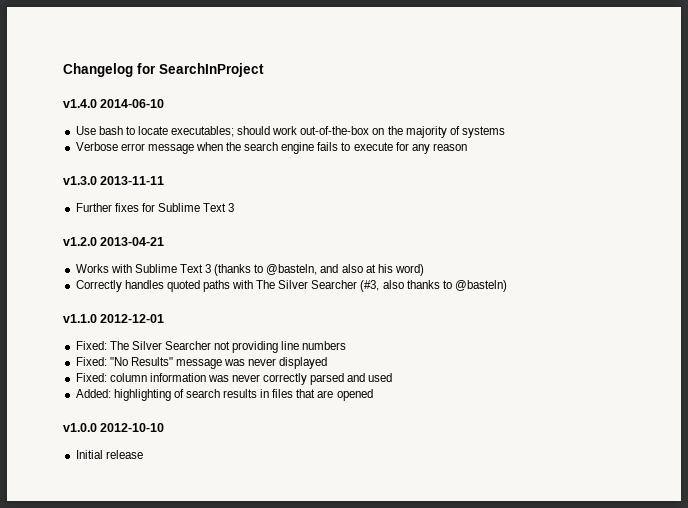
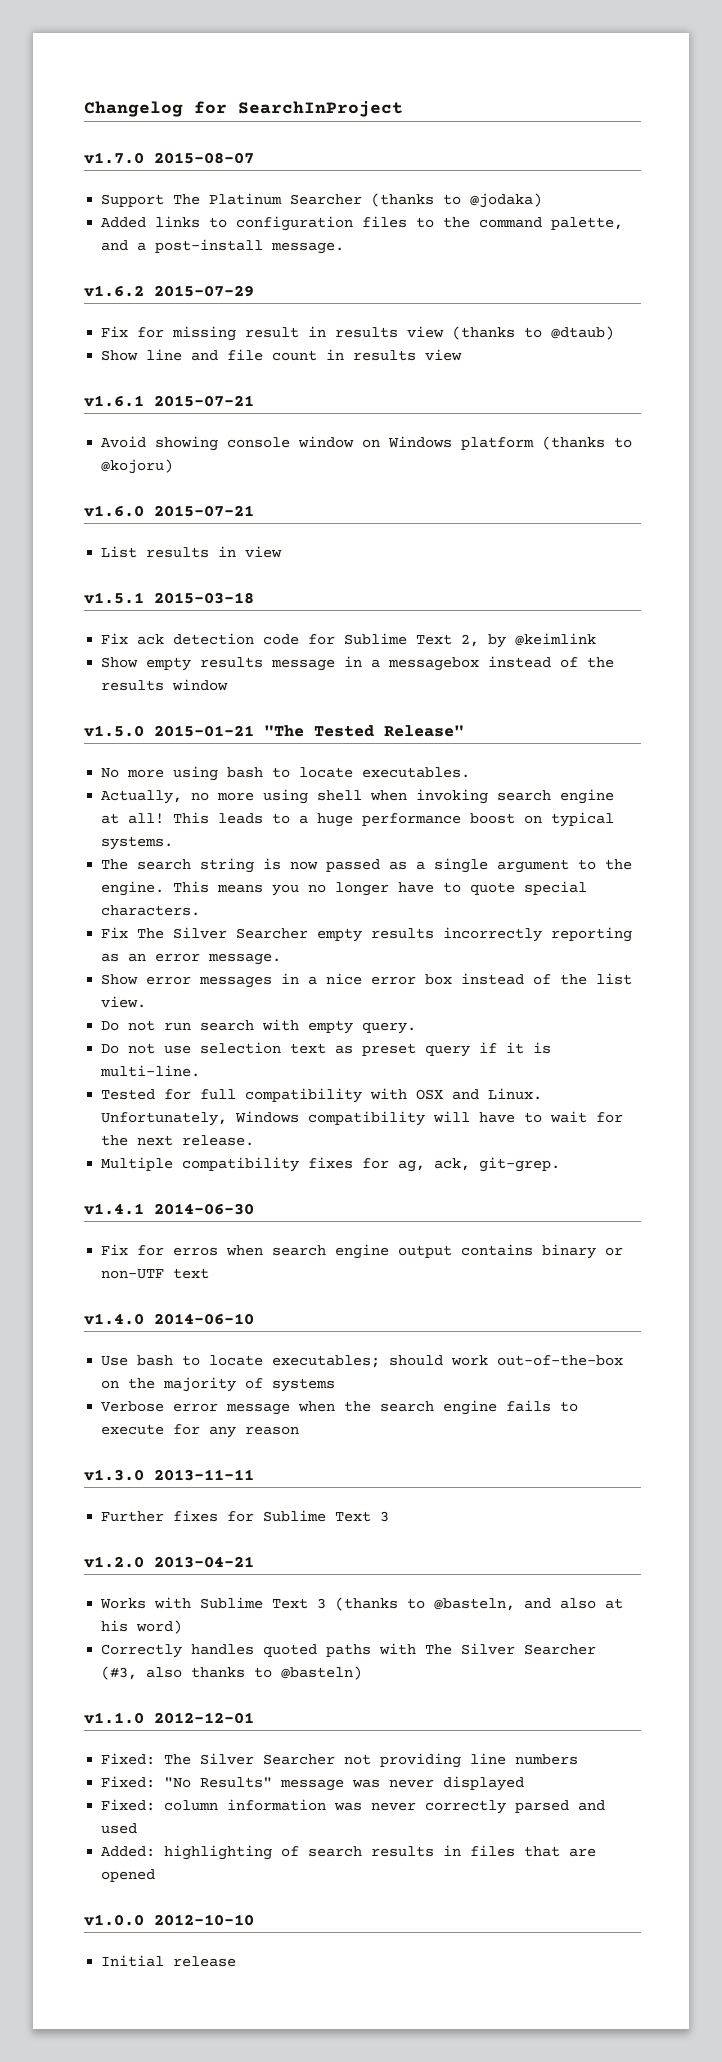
+ v1.7.0 2015-08-07
+ Support The Platinum Searcher (thanks to @jodaka)
+ Added links to configuration files to the command palette, and a post-install message.
+ v1.6.2 2015-07-29
+ Fix for missing result in results view (thanks to @dtaub)
+ Show line and file count in results view
+ v1.6.1 2015-07-21
+ Avoid showing console window on Windows platform (thanks to @kojoru)
+ v1.6.0 2015-07-21
+ List results in view
+ v1.5.1 2015-03-18
+ Fix ack detection code for Sublime Text 2, by @keimlink
+ Show empty results message in a messagebox instead of the results window
+ v1.5.0 2015-01-21 "The Tested Release"
+ No more using bash to locate executables.
+ Actually, no more using shell when invoking search engine at all! This leads to a huge performance boost on typical systems.
+ The search string is now passed as a single argument to the engine. This means you no longer have to quote special characters.
+ Fix The Silver Searcher empty results incorrectly reporting as an error message.
+ Show error messages in a nice error box instead of the list view.
+ Do not run search with empty query.
+ Do not use selection text as preset query if it is multi-line.
+ Tested for full compatibility with OSX and Linux. Unfortunately, Windows compatibility will have to wait for the next release.
+ Multiple compatibility fixes for ag, ack, git-grep.
+ v1.4.1 2014-06-30
+ Fix for erros when search engine output contains binary or non-UTF text

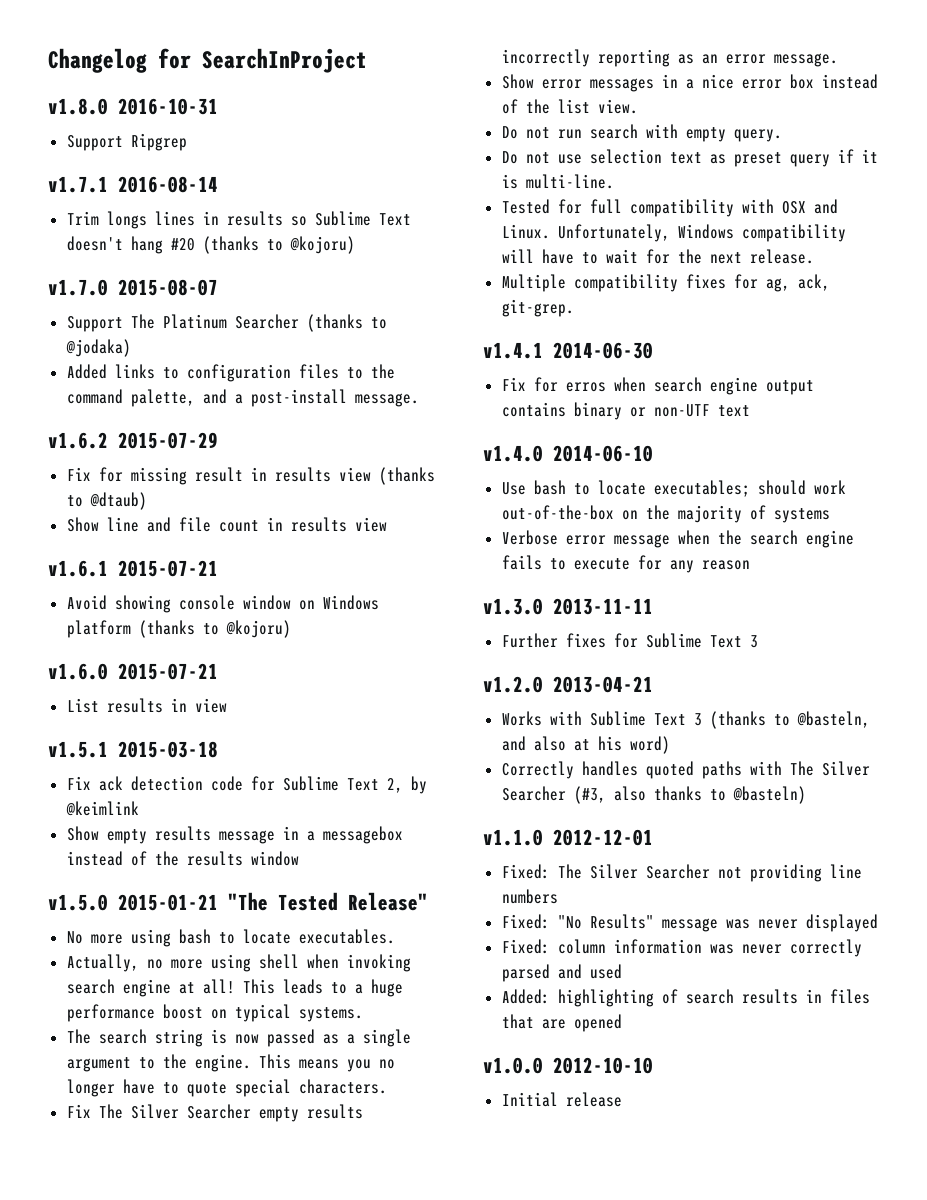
+ v1.8.0 2016-10-31
+ Support Ripgrep
+ v1.7.1 2016-08-14
+ Trim longs lines in results so Sublime Text doesn't hang #20 (thanks to @kojoru)

